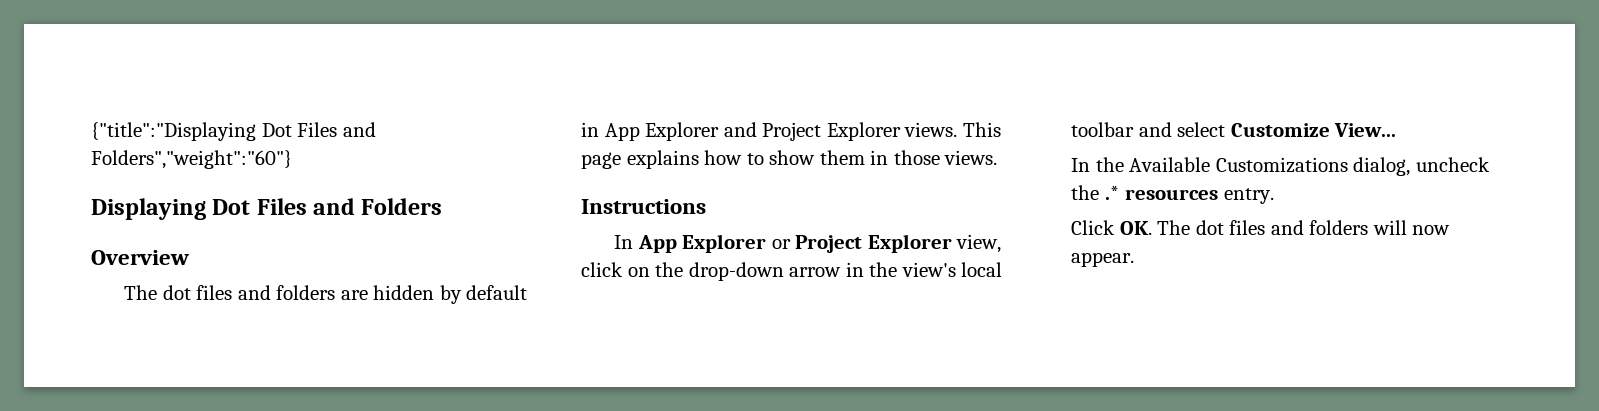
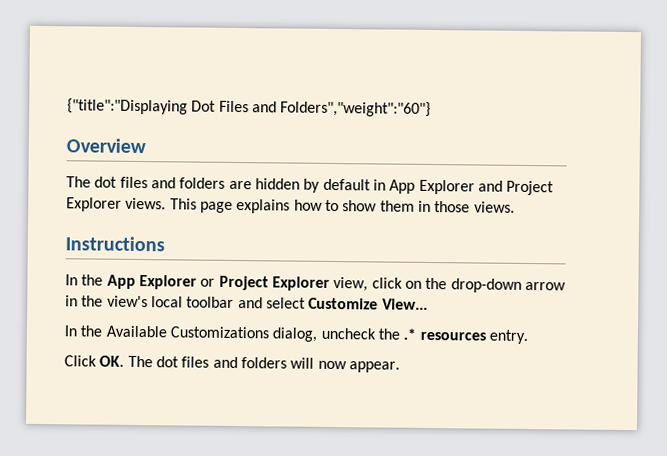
- Displaying Dot Files and Folders
- In App Explorer or Project Explorer view, click on the drop-down arrow in the view's local toolbar and select Customize View...
+ In the App Explorer or Project Explorer view, click on the drop-down arrow in the view's local toolbar and select Customize View...

